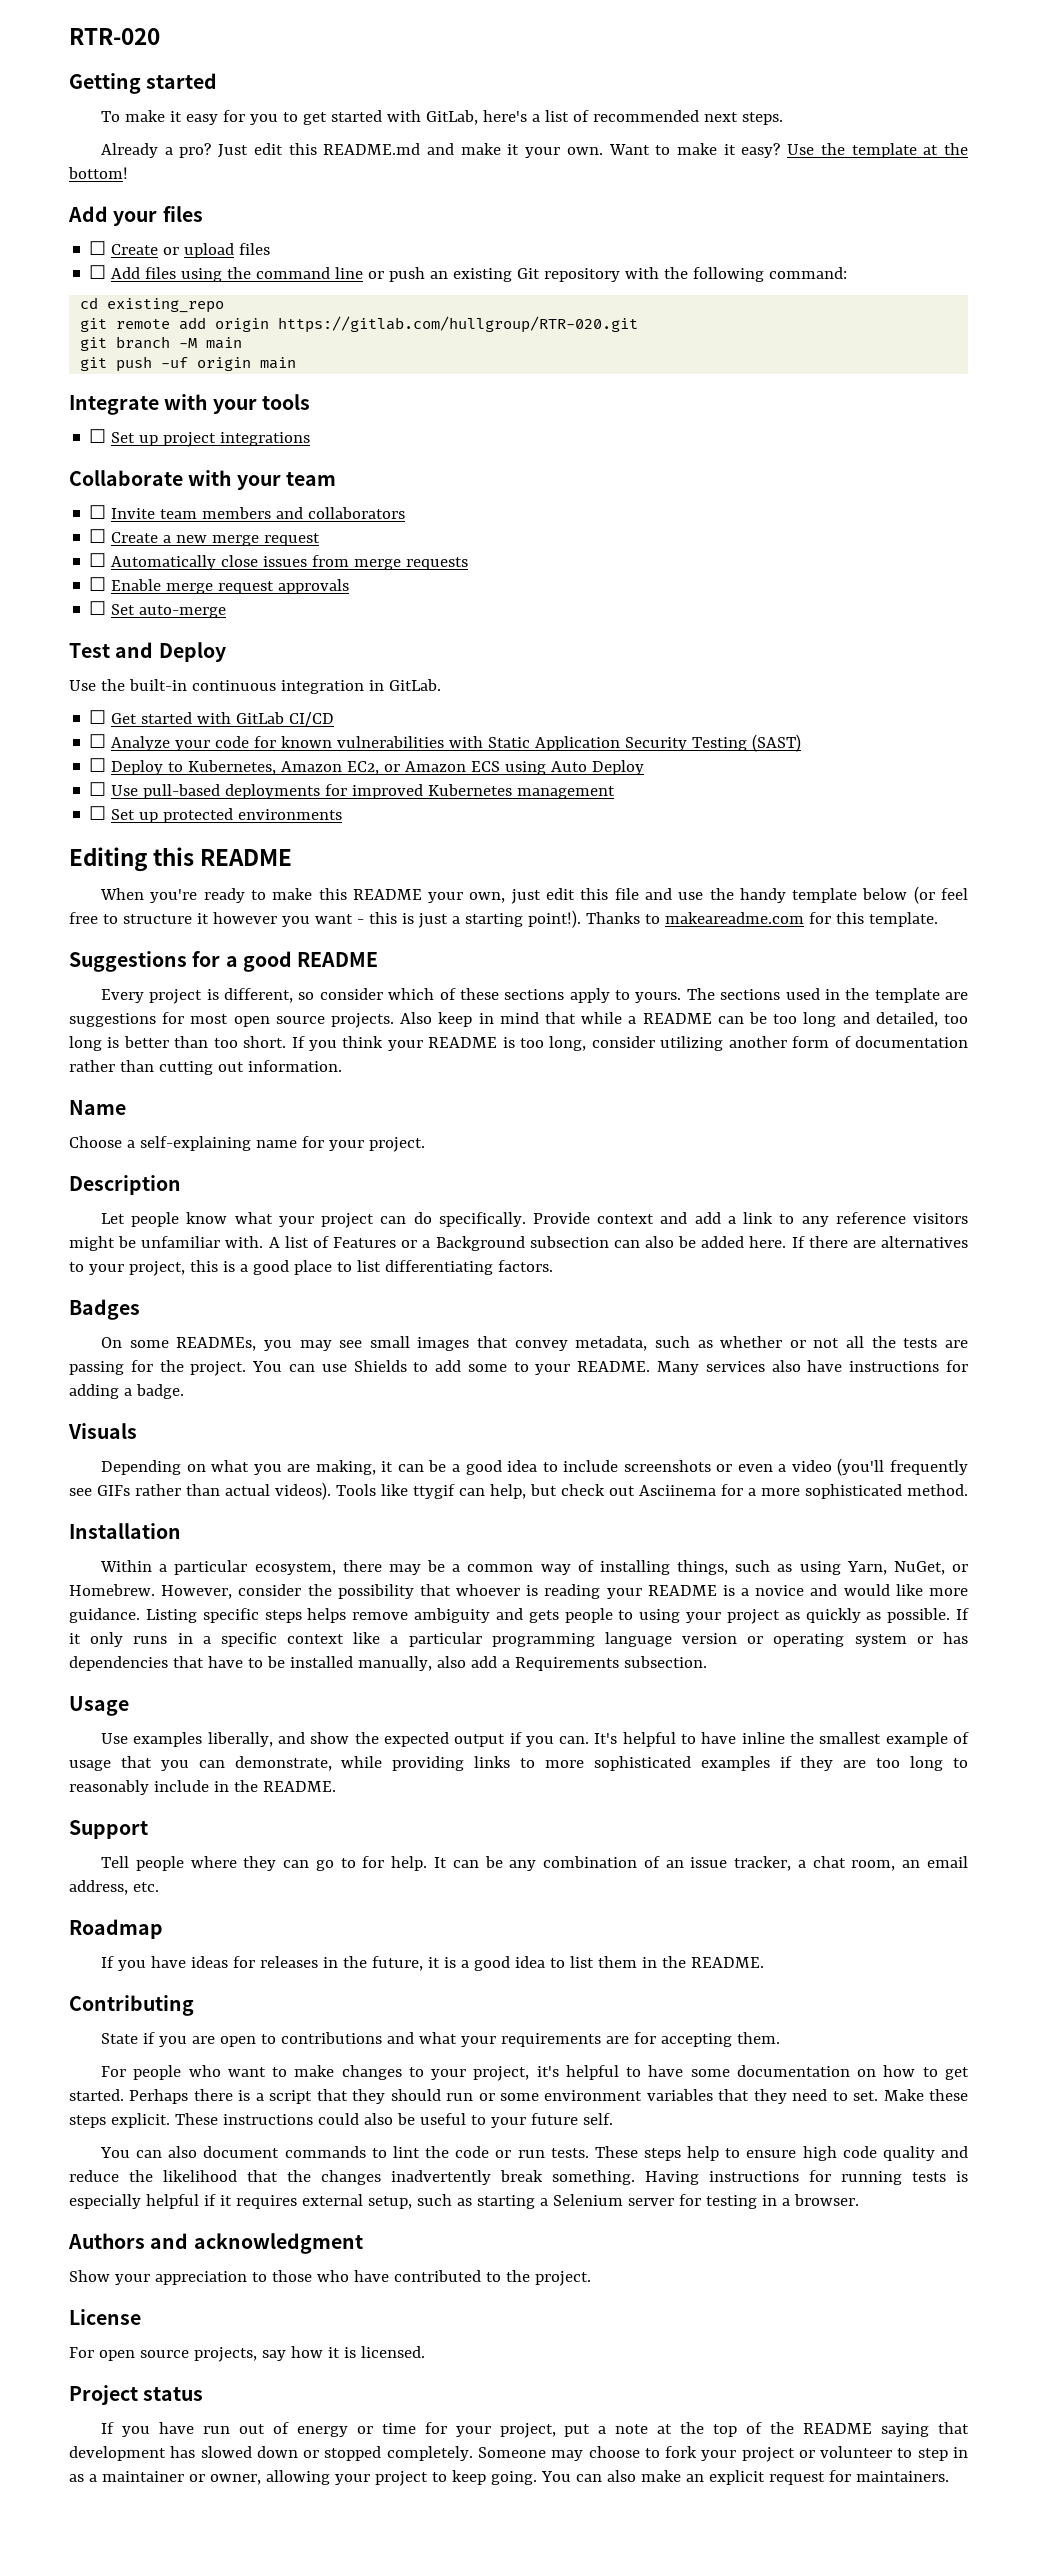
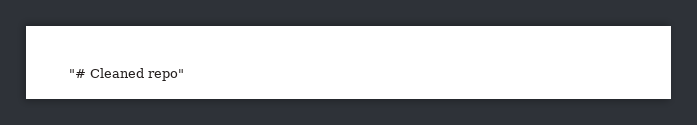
- RTR-020
- Getting started
- To make it easy for you to get started with GitLab, here's a list of recommended next steps.
- Already a pro? Just edit this README.md and make it your own. Want to make it easy? Use the template at the bottom!
- Add your files
- ☐ Create or upload files
- ☐ Add files using the command line or push an existing Git repository with the following command:
- cd existing_repo
- git remote add origin https://gitlab.com/hullgroup/RTR-020.git
- git branch -M main
- git push -uf origin main
- Integrate with your tools
- ☐ Set up project integrations
- Collaborate with your team
- ☐ Invite team members and collaborators
- ☐ Create a new merge request
- ☐ Automatically close issues from merge requests
- ☐ Enable merge request approvals
- ☐ Set auto-merge
- Test and Deploy
- Use the built-in continuous integration in GitLab.
- ☐ Get started with GitLab CI/CD
- ☐ Analyze your code for known vulnerabilities with Static Application Security Testing (SAST)
- ☐ Deploy to Kubernetes, Amazon EC2, or Amazon ECS using Auto Deploy
- ☐ Use pull-based deployments for improved Kubernetes management
- ☐ Set up protected environments
- Editing this README
- When you're ready to make this README your own, just edit this file and use the handy template below (or feel free to structure it however you want - this is just a starting point!). Thanks to makeareadme.com for this template.
- Suggestions for a good README
- Every project is different, so consider which of these sections apply to yours. The sections used in the template are suggestions for most open source projects. Also keep in mind that while a README can be too long and detailed, too long is better than too short. If you think your README is too long, consider utilizing another form of documentation rather than cutting out information.
- Name
- Choose a self-explaining name for your project.
- Description
- Let people know what your project can do specifically. Provide context and add a link to any reference visitors might be unfamiliar with. A list of Features or a Background subsection can also be added here. If there are alternatives to your project, this is a good place to list differentiating factors.
- Badges
- On some READMEs, you may see small images that convey metadata, such as whether or not all the tests are passing for the project. You can use Shields to add some to your README. Many services also have instructions for adding a badge.
- Visuals
- Depending on what you are making, it can be a good idea to include screenshots or even a video (you'll frequently see GIFs rather than actual videos). Tools like ttygif can help, but check out Asciinema for a more sophisticated method.
- Installation
- Within a particular ecosystem, there may be a common way of installing things, such as using Yarn, NuGet, or Homebrew. However, consider the possibility that whoever is reading your README is a novice and would like more guidance. Listing specific steps helps remove ambiguity and gets people to using your project as quickly as possible. If it only runs in a specific context like a particular programming language version or operating system or has dependencies that have to be installed manually, also add a Requirements subsection.
- Usage
- Use examples liberally, and show the expected output if you can. It's helpful to have inline the smallest example of usage that you can demonstrate, while providing links to more sophisticated examples if they are too long to reasonably include in the README.
- Support
- Tell people where they can go to for help. It can be any combination of an issue tracker, a chat room, an email address, etc.
- Roadmap
- If you have ideas for releases in the future, it is a good idea to list them in the README.
- Contributing
- State if you are open to contributions and what your requirements are for accepting them.
- For people who want to make changes to your project, it's helpful to have some documentation on how to get started. Perhaps there is a script that they should run or some environment variables that they need to set. Make these steps explicit. These instructions could also be useful to your future self.
- You can also document commands to lint the code or run tests. These steps help to ensure high code quality and reduce the likelihood that the changes inadvertently break something. Having instructions for running tests is especially helpful if it requires external setup, such as starting a Selenium server for testing in a browser.
- Authors and acknowledgment
- Show your appreciation to those who have contributed to the project.
- License
- For open source projects, say how it is licensed.
- Project status
- If you have run out of energy or time for your project, put a note at the top of the README saying that development has slowed down or stopped completely. Someone may choose to fork your project or volunteer to step in as a maintainer or owner, allowing your project to keep going. You can also make an explicit request for maintainers.
+ "# Cleaned repo"

